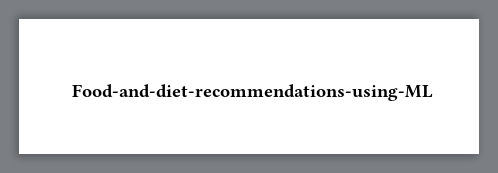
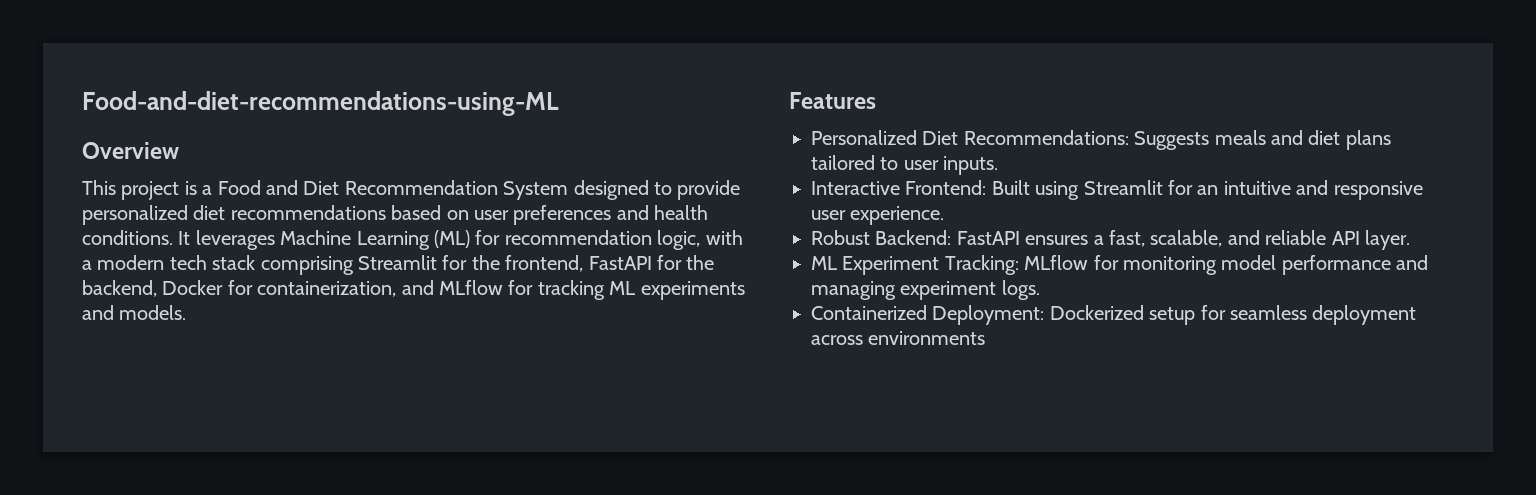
+ Overview
+ This project is a Food and Diet Recommendation System designed to provide personalized diet recommendations based on user preferences and health conditions. It leverages Machine Learning (ML) for recommendation logic, with a modern tech stack comprising Streamlit for the frontend, FastAPI for the backend, Docker for containerization, and MLflow for tracking ML experiments and models.
+ Features
+ Personalized Diet Recommendations: Suggests meals and diet plans tailored to user inputs.
+ Interactive Frontend: Built using Streamlit for an intuitive and responsive user experience.
+ Robust Backend: FastAPI ensures a fast, scalable, and reliable API layer.
+ ML Experiment Tracking: MLflow for monitoring model performance and managing experiment logs.
+ Containerized Deployment: Dockerized setup for seamless deployment across environments

